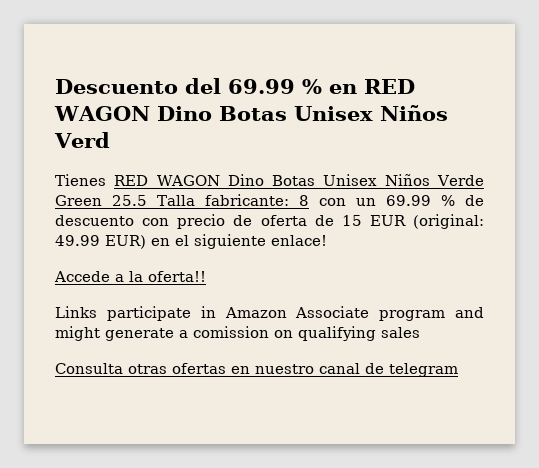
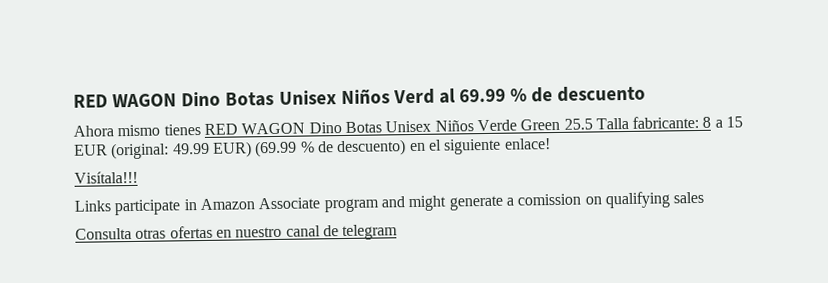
- Descuento del 69.99 % en RED WAGON Dino Botas Unisex Niños Verd
- Tienes RED WAGON Dino Botas Unisex Niños Verde Green 25.5 Talla fabricante: 8 con un 69.99 % de descuento con precio de oferta de 15 EUR (original: 49.99 EUR) en el siguiente enlace!
+ RED WAGON Dino Botas Unisex Niños Verd al 69.99 % de descuento
+ Ahora mismo tienes RED WAGON Dino Botas Unisex Niños Verde Green 25.5 Talla fabricante: 8 a 15 EUR (original: 49.99 EUR) (69.99 % de descuento) en el siguiente enlace!
- Accede a la oferta!!
+ Visítala!!!

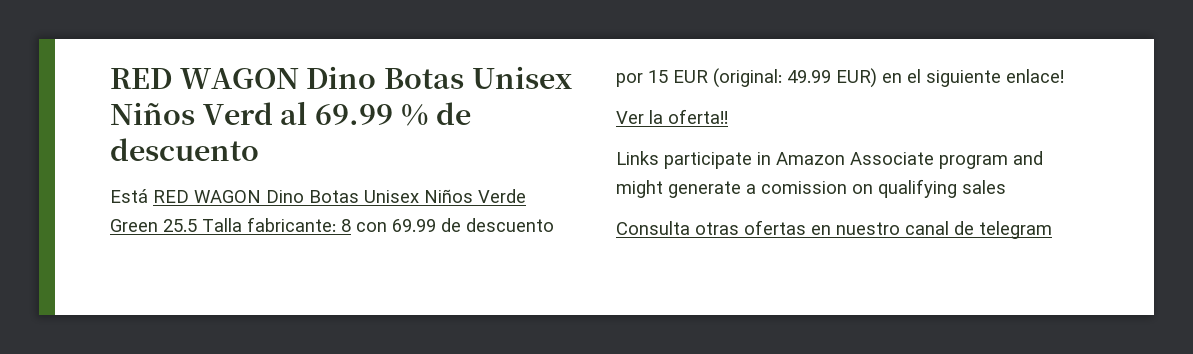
- Ahora mismo tienes RED WAGON Dino Botas Unisex Niños Verde Green 25.5 Talla fabricante: 8 a 15 EUR (original: 49.99 EUR) (69.99 % de descuento) en el siguiente enlace!
+ Está RED WAGON Dino Botas Unisex Niños Verde Green 25.5 Talla fabricante: 8 con 69.99 de descuento por 15 EUR (original: 49.99 EUR) en el siguiente enlace!
- Visítala!!!
+ Ver la oferta!!

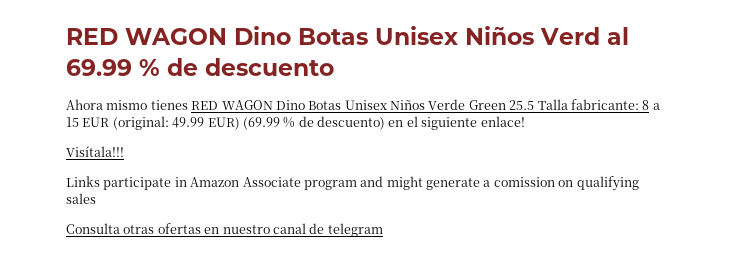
- Está RED WAGON Dino Botas Unisex Niños Verde Green 25.5 Talla fabricante: 8 con 69.99 de descuento por 15 EUR (original: 49.99 EUR) en el siguiente enlace!
+ Ahora mismo tienes RED WAGON Dino Botas Unisex Niños Verde Green 25.5 Talla fabricante: 8 a 15 EUR (original: 49.99 EUR) (69.99 % de descuento) en el siguiente enlace!
- Ver la oferta!!
+ Visítala!!!

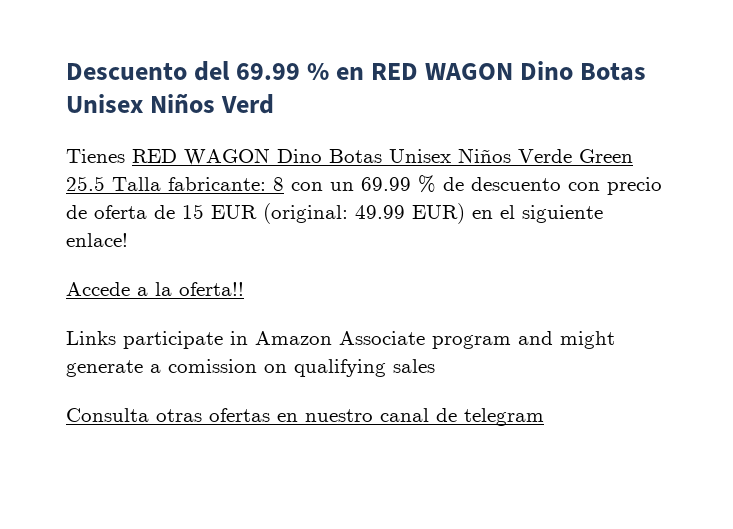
- RED WAGON Dino Botas Unisex Niños Verd al 69.99 % de descuento
- Ahora mismo tienes RED WAGON Dino Botas Unisex Niños Verde Green 25.5 Talla fabricante: 8 a 15 EUR (original: 49.99 EUR) (69.99 % de descuento) en el siguiente enlace!
+ Descuento del 69.99 % en RED WAGON Dino Botas Unisex Niños Verd
+ Tienes RED WAGON Dino Botas Unisex Niños Verde Green 25.5 Talla fabricante: 8 con un 69.99 % de descuento con precio de oferta de 15 EUR (original: 49.99 EUR) en el siguiente enlace!
- Visítala!!!
+ Accede a la oferta!!

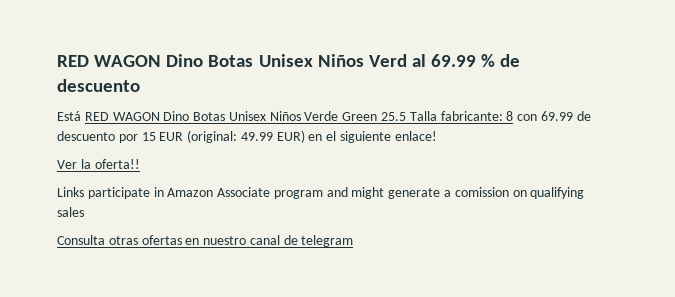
- Descuento del 69.99 % en RED WAGON Dino Botas Unisex Niños Verd
- Tienes RED WAGON Dino Botas Unisex Niños Verde Green 25.5 Talla fabricante: 8 con un 69.99 % de descuento con precio de oferta de 15 EUR (original: 49.99 EUR) en el siguiente enlace!
+ RED WAGON Dino Botas Unisex Niños Verd al 69.99 % de descuento
+ Está RED WAGON Dino Botas Unisex Niños Verde Green 25.5 Talla fabricante: 8 con 69.99 de descuento por 15 EUR (original: 49.99 EUR) en el siguiente enlace!
- Accede a la oferta!!
+ Ver la oferta!!

